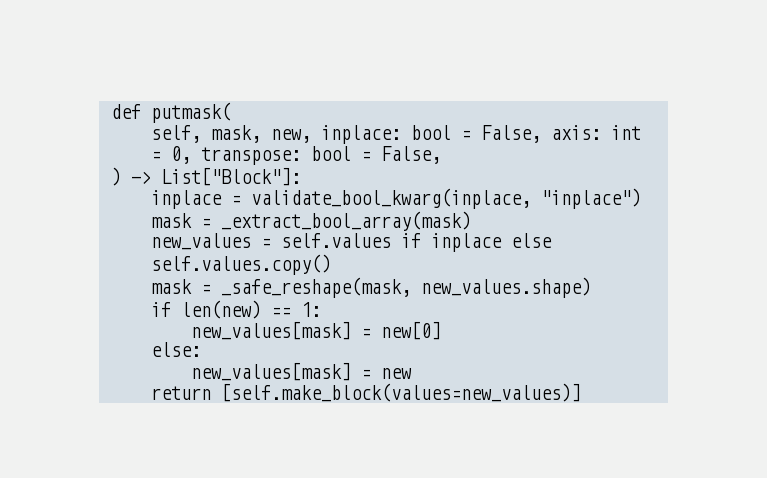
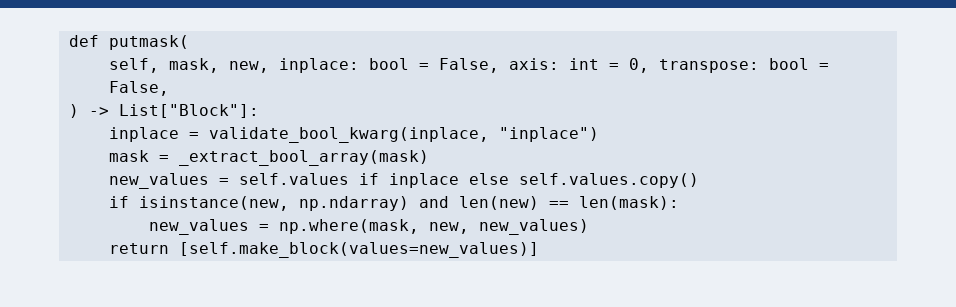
- mask = _safe_reshape(mask, new_values.shape)
- if len(new) == 1:
- new_values[mask] = new[0]
- else:
- new_values[mask] = new
+ if isinstance(new, np.ndarray) and len(new) == len(mask):
+ new_values = np.where(mask, new, new_values)

